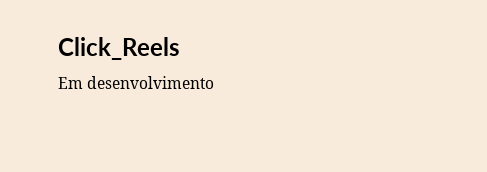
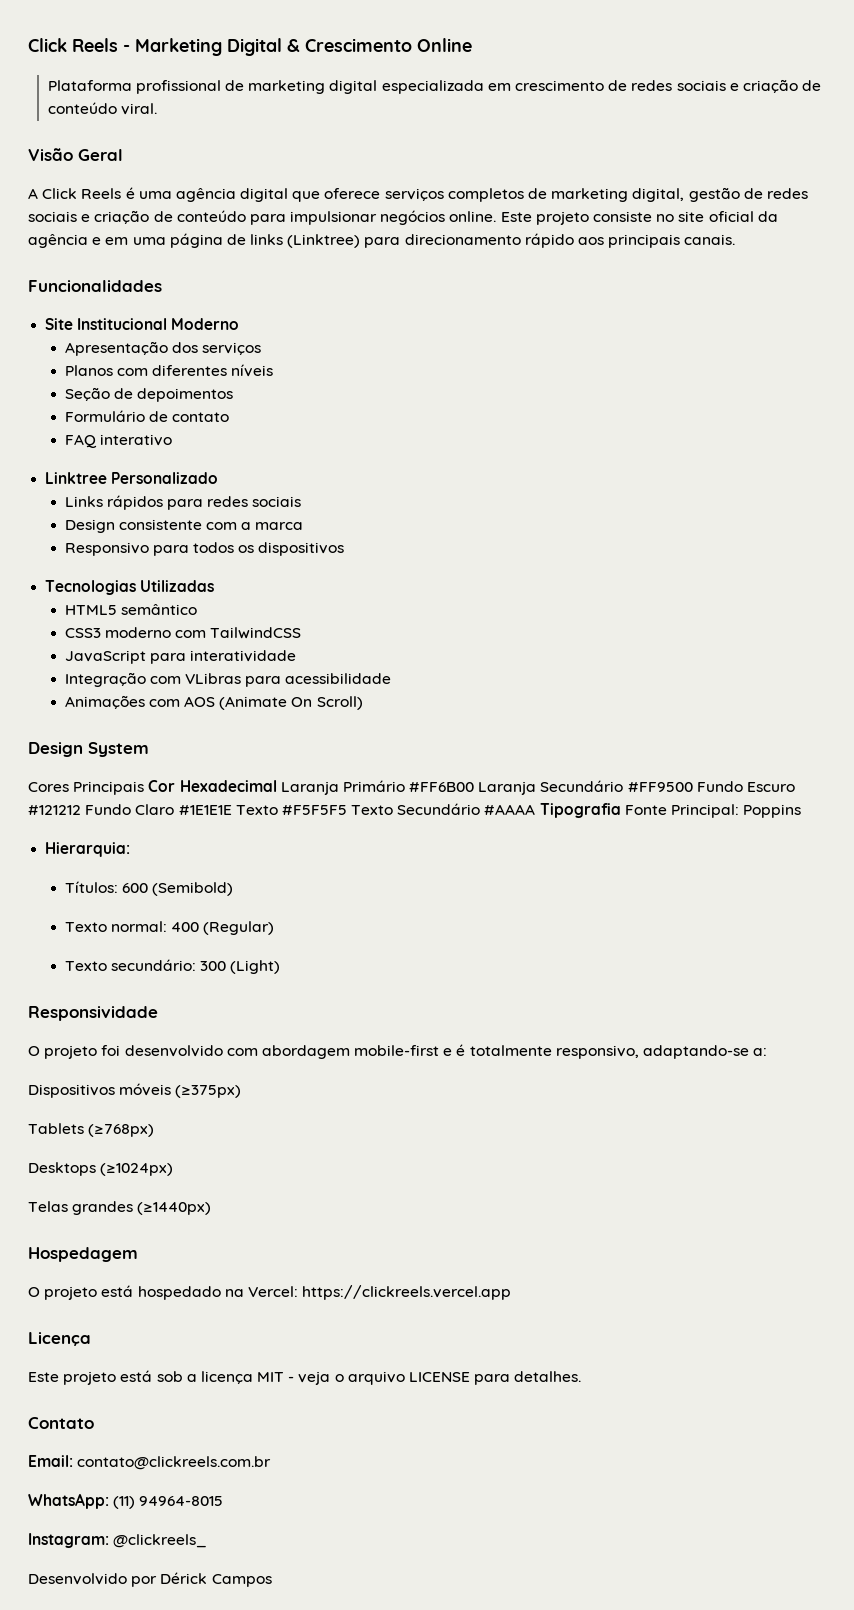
- Click_Reels
- Em desenvolvimento
+ Click Reels - Marketing Digital & Crescimento Online
+ Plataforma profissional de marketing digital especializada em crescimento de redes sociais e criação de conteúdo viral.
+ Visão Geral
+ A Click Reels é uma agência digital que oferece serviços completos de marketing digital, gestão de redes sociais e criação de conteúdo para impulsionar negócios online. Este projeto consiste no site oficial da agência e em uma página de links (Linktree) para direcionamento rápido aos principais canais.
+ Funcionalidades
+ Site Institucional Moderno
+ Apresentação dos serviços
+ Planos com diferentes níveis
+ Seção de depoimentos
+ Formulário de contato
+ FAQ interativo
+ Linktree Personalizado
+ Links rápidos para redes sociais
+ Design consistente com a marca
+ Responsivo para todos os dispositivos
+ Tecnologias Utilizadas
+ HTML5 semântico
+ CSS3 moderno com TailwindCSS
+ JavaScript para interatividade
+ Integração com VLibras para acessibilidade
+ Animações com AOS (Animate On Scroll)
+ Design System
+ Cores Principais Cor Hexadecimal Laranja Primário #FF6B00 Laranja Secundário #FF9500 Fundo Escuro #121212 Fundo Claro #1E1E1E Texto #F5F5F5 Texto Secundário #AAAA Tipografia Fonte Principal: Poppins
+ Hierarquia:
+ Títulos: 600 (Semibold)
+ Texto normal: 400 (Regular)
+ Texto secundário: 300 (Light)
+ Responsividade
+ O projeto foi desenvolvido com abordagem mobile-first e é totalmente responsivo, adaptando-se a:
+ Dispositivos móveis (≥375px)
+ Tablets (≥768px)
+ Desktops (≥1024px)
+ Telas grandes (≥1440px)
+ Hospedagem
+ O projeto está hospedado na Vercel: https://clickreels.vercel.app
+ Licença
+ Este projeto está sob a licença MIT - veja o arquivo LICENSE para detalhes.
+ Contato
+ Email: contato@clickreels.com.br
+ WhatsApp: (11) 94964-8015
+ Instagram: @clickreels_
+ Desenvolvido por Dérick Campos

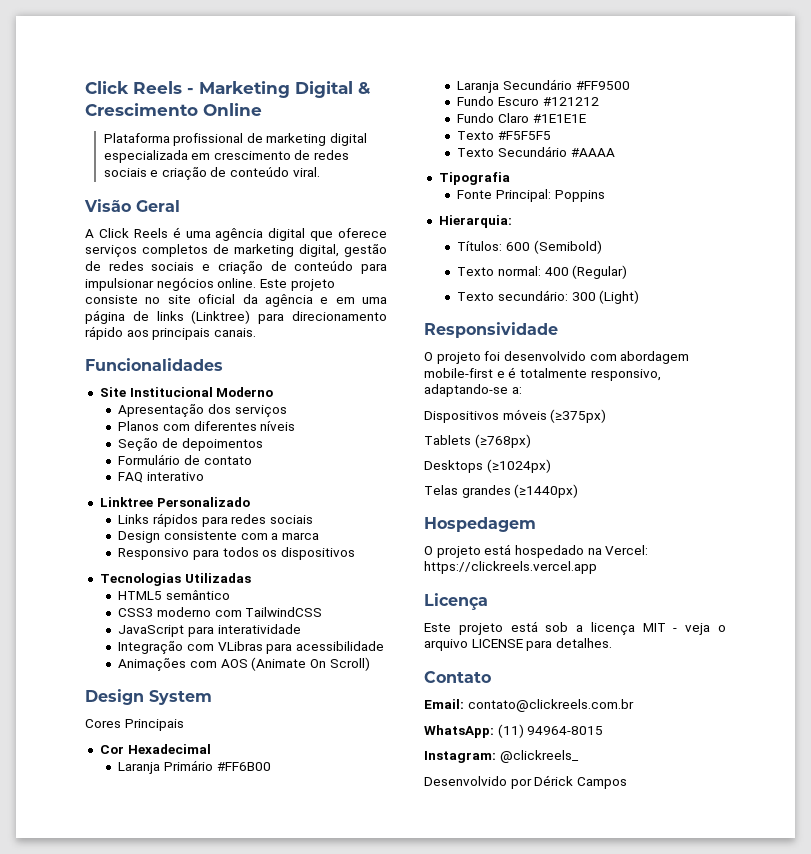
- Cores Principais Cor Hexadecimal Laranja Primário #FF6B00 Laranja Secundário #FF9500 Fundo Escuro #121212 Fundo Claro #1E1E1E Texto #F5F5F5 Texto Secundário #AAAA Tipografia Fonte Principal: Poppins
+ Cores Principais
+ Cor Hexadecimal
+ Laranja Primário #FF6B00
+ Laranja Secundário #FF9500
+ Fundo Escuro #121212
+ Fundo Claro #1E1E1E
+ Texto #F5F5F5
+ Texto Secundário #AAAA
+ Tipografia
+ Fonte Principal: Poppins

